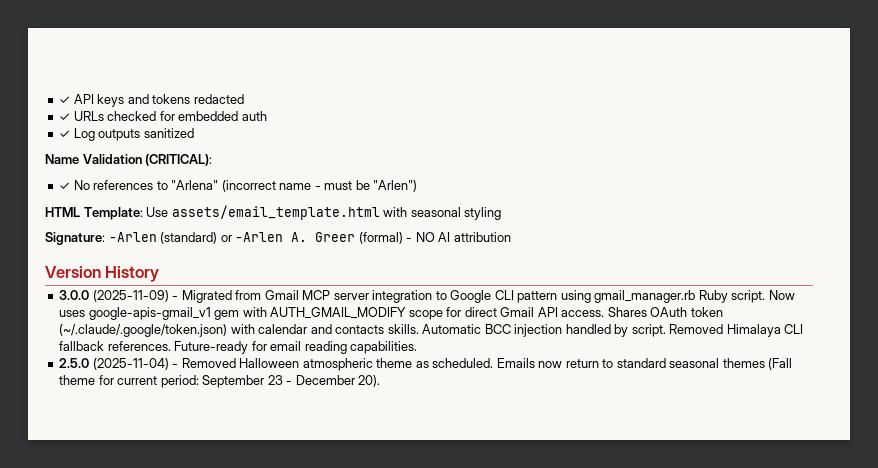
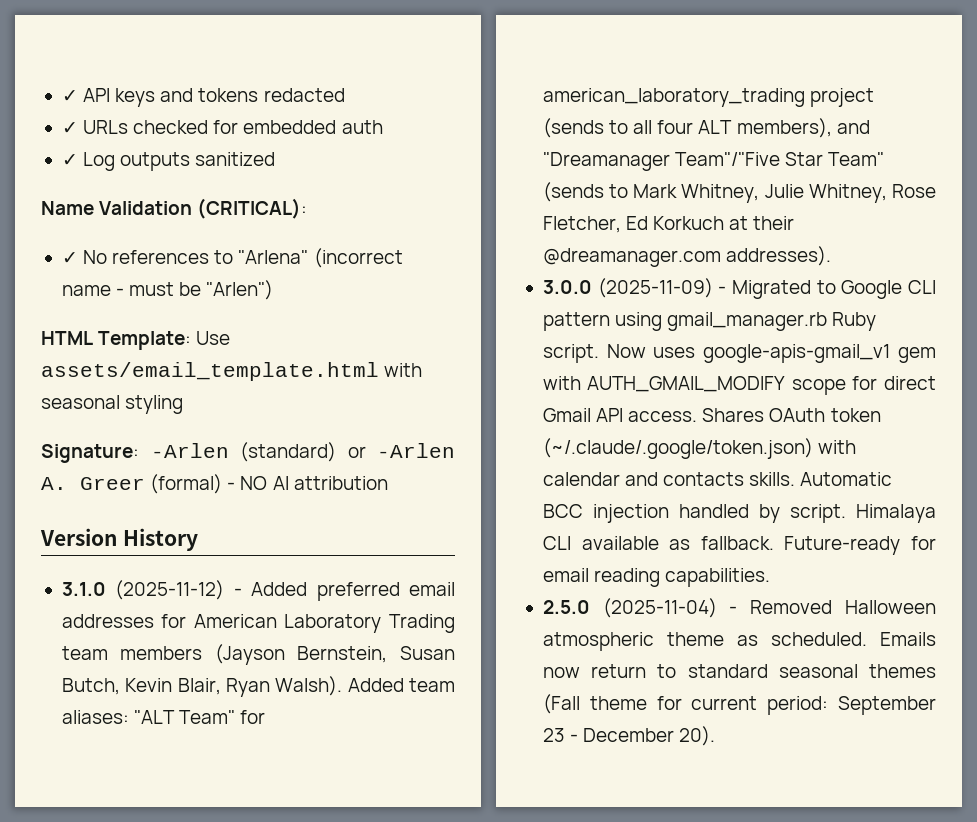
+ 3.1.0 (2025-11-12) - Added preferred email addresses for American Laboratory Trading team members (Jayson Bernstein, Susan Butch, Kevin Blair, Ryan Walsh). Added team aliases: "ALT Team" for american_laboratory_trading project (sends to all four ALT members), and "Dreamanager Team"/"Five Star Team" (sends to Mark Whitney, Julie Whitney, Rose Fletcher, Ed Korkuch at their @dreamanager.com addresses).
- 3.0.0 (2025-11-09) - Migrated from Gmail MCP server integration to Google CLI pattern using gmail_manager.rb Ruby script.
+ 3.0.0 (2025-11-09) - Migrated to Google CLI pattern using gmail_manager.rb Ruby script.
- Removed Himalaya CLI fallback references.
+ Himalaya CLI available as fallback.

